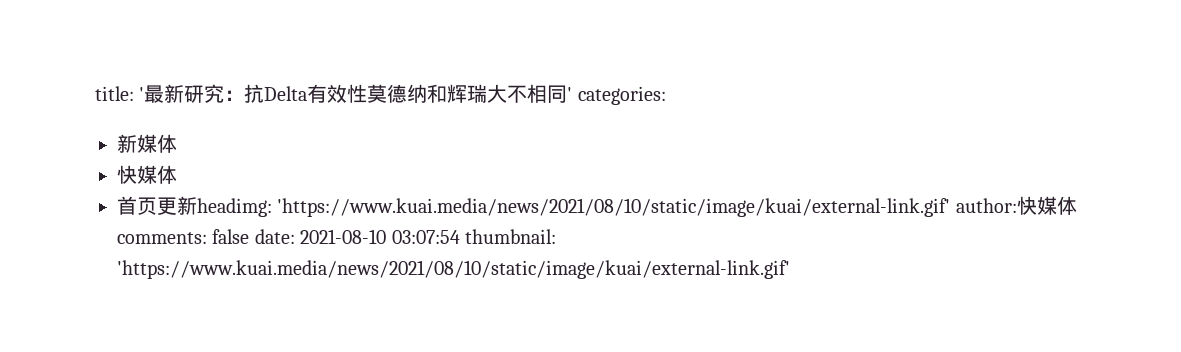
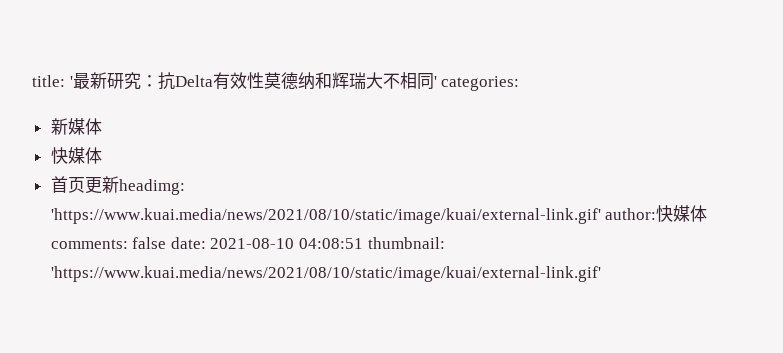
- 首页更新headimg: 'https://www.kuai.media/news/2021/08/10/static/image/kuai/external-link.gif' author:快媒体comments: false date: 2021-08-10 03:07:54 thumbnail: 'https://www.kuai.media/news/2021/08/10/static/image/kuai/external-link.gif'
+ 首页更新headimg: 'https://www.kuai.media/news/2021/08/10/static/image/kuai/external-link.gif' author:快媒体comments: false date: 2021-08-10 04:08:51 thumbnail: 'https://www.kuai.media/news/2021/08/10/static/image/kuai/external-link.gif'

